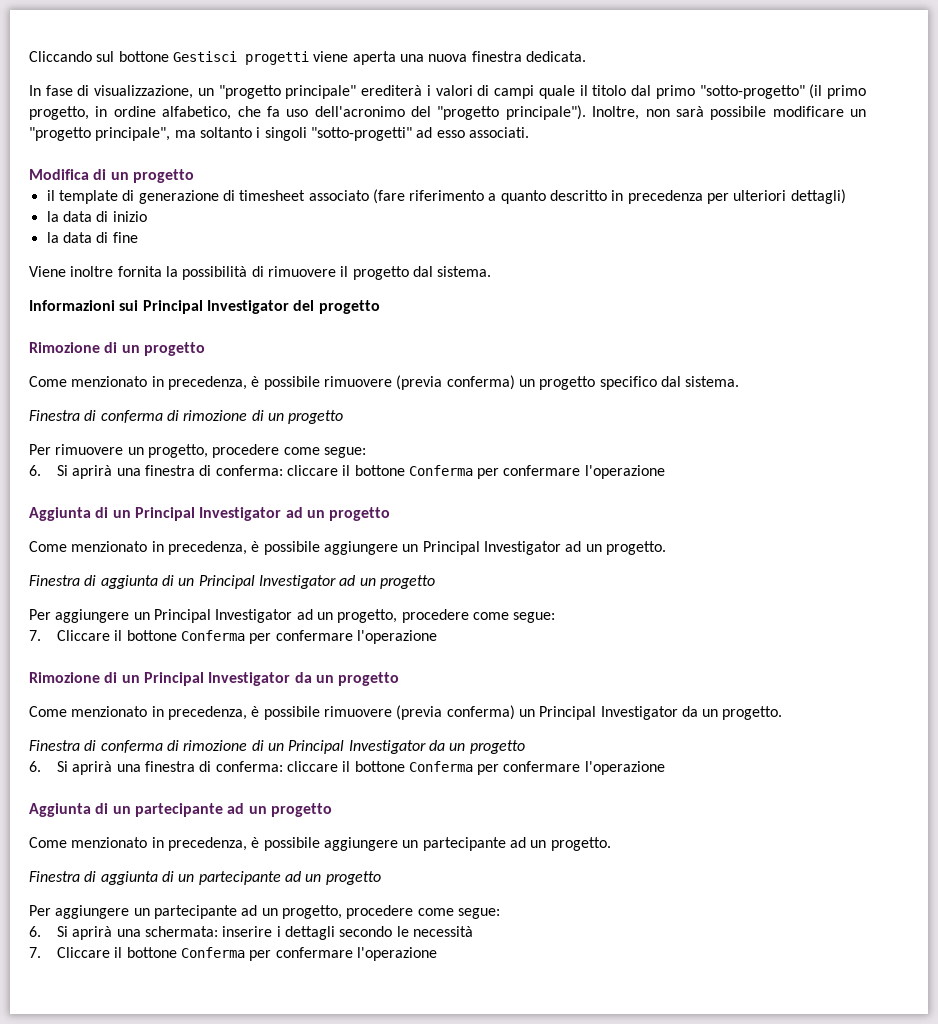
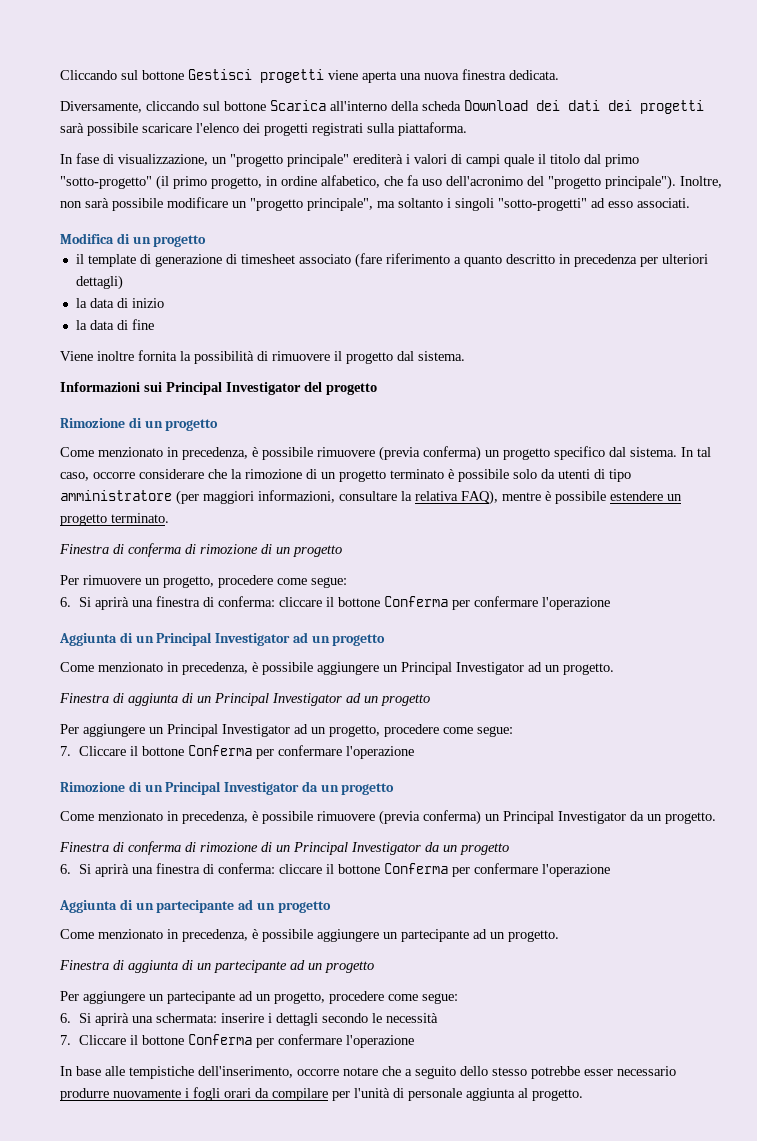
+ Diversamente, cliccando sul bottone Scarica all'interno della scheda Download dei dati dei progetti sarà possibile scaricare l'elenco dei progetti registrati sulla piattaforma.
+ In tal caso, occorre considerare che la rimozione di un progetto terminato è possibile solo da utenti di tipo amministratore (per maggiori informazioni, consultare la relativa FAQ), mentre è possibile estendere un progetto terminato.
+ In base alle tempistiche dell'inserimento, occorre notare che a seguito dello stesso potrebbe esser necessario produrre nuovamente i fogli orari da compilare per l'unità di personale aggiunta al progetto.

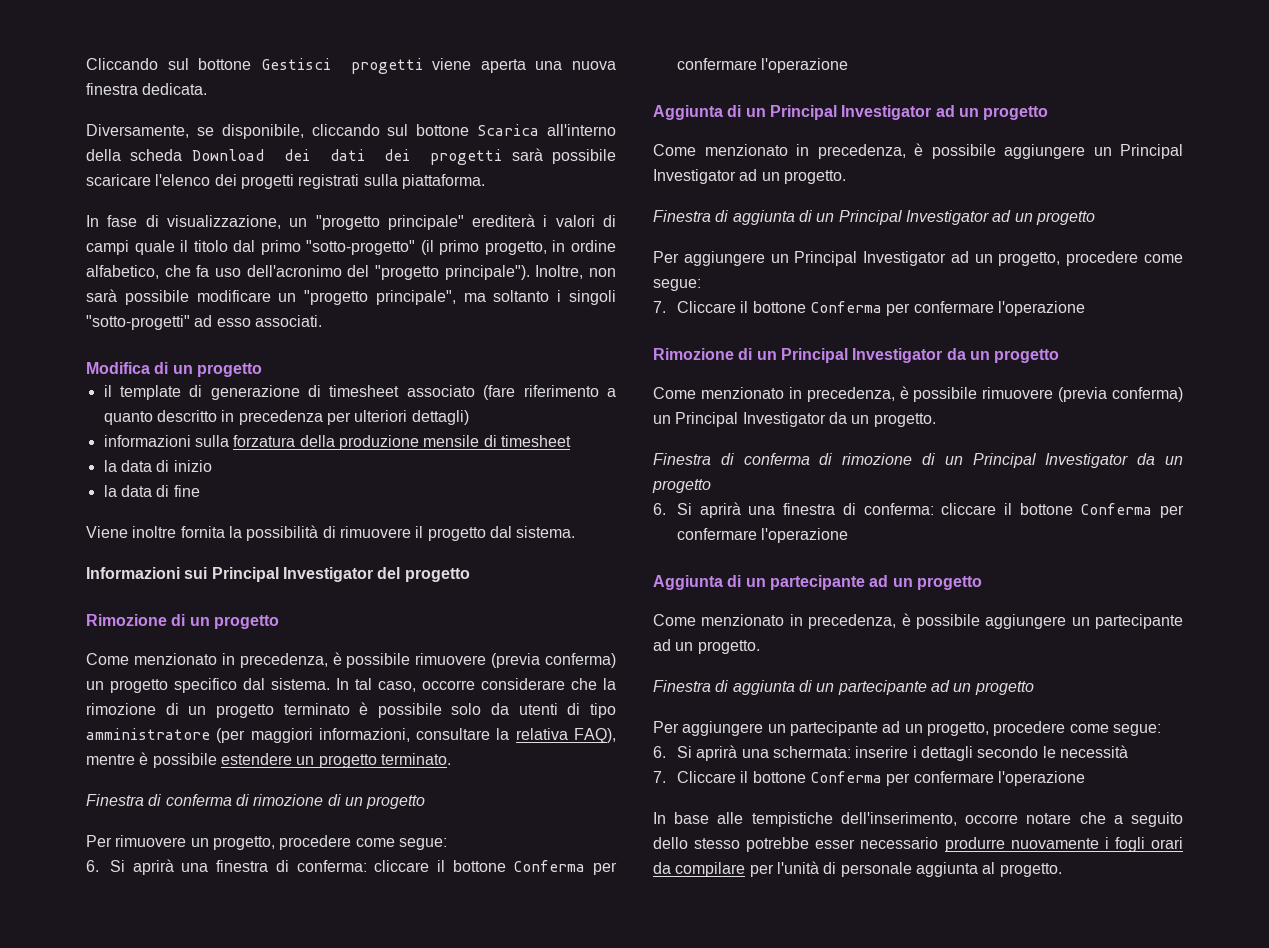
- Diversamente, cliccando sul bottone Scarica all'interno della scheda Download dei dati dei progetti sarà possibile scaricare l'elenco dei progetti registrati sulla piattaforma.
+ Diversamente, se disponibile, cliccando sul bottone Scarica all'interno della scheda Download dei dati dei progetti sarà possibile scaricare l'elenco dei progetti registrati sulla piattaforma.
+ informazioni sulla forzatura della produzione mensile di timesheet

